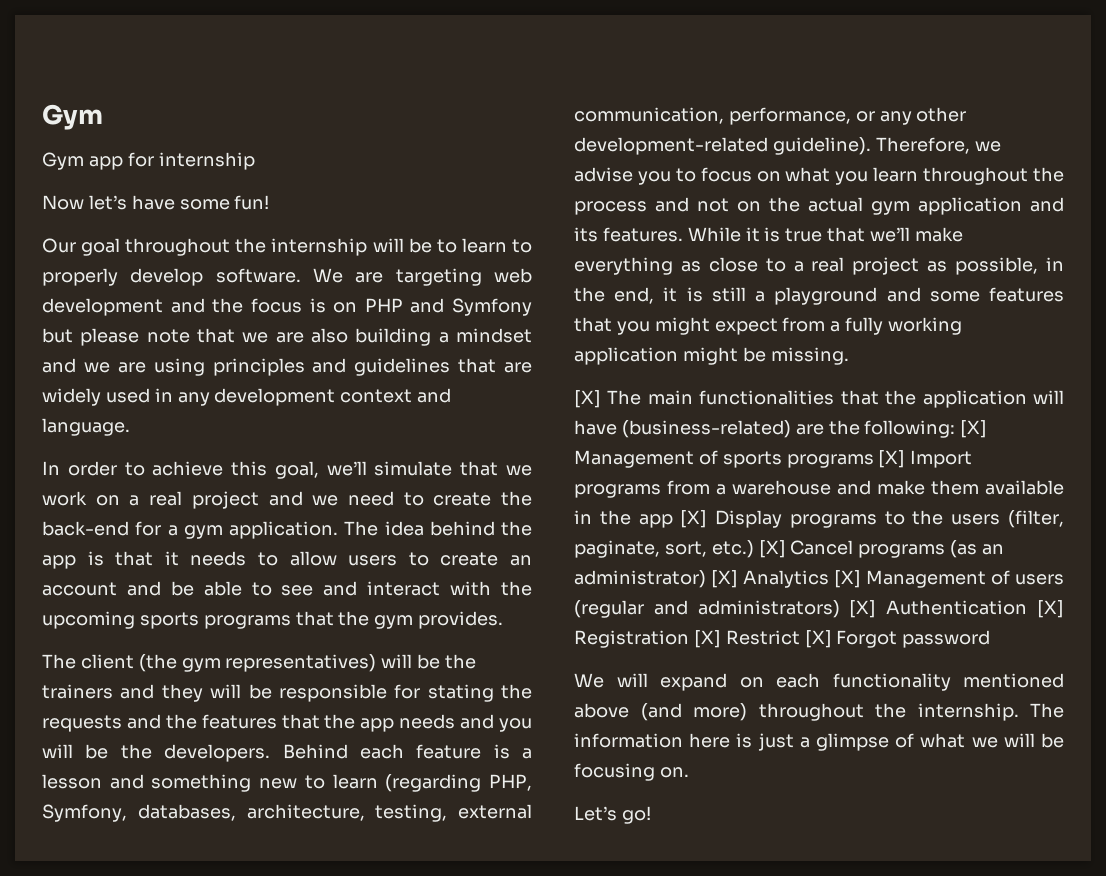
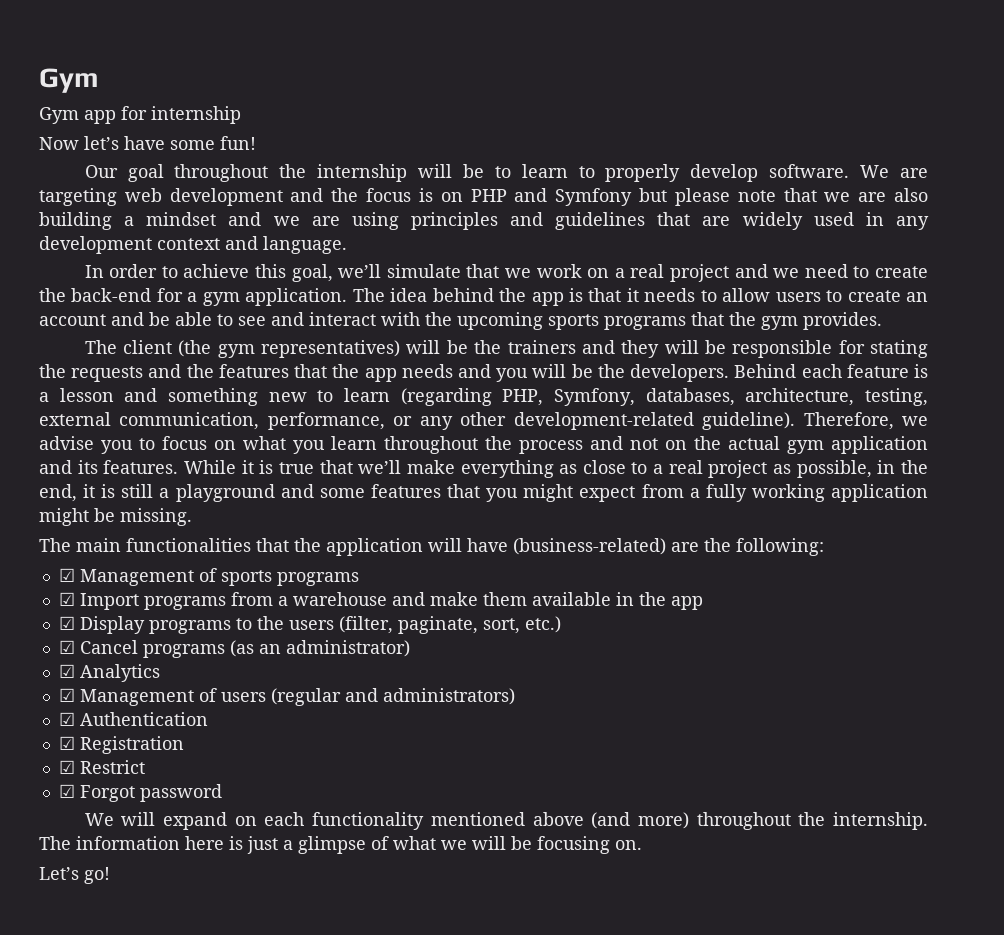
- [X] The main functionalities that the application will have (business-related) are the following: [X] Management of sports programs [X] Import programs from a warehouse and make them available in the app [X] Display programs to the users (filter, paginate, sort, etc.) [X] Cancel programs (as an administrator) [X] Analytics [X] Management of users (regular and administrators) [X] Authentication [X] Registration [X] Restrict [X] Forgot password
+ The main functionalities that the application will have (business-related) are the following:
+ ☑ Management of sports programs
+ ☑ Import programs from a warehouse and make them available in the app
+ ☑ Display programs to the users (filter, paginate, sort, etc.)
+ ☑ Cancel programs (as an administrator)
+ ☑ Analytics
+ ☑ Management of users (regular and administrators)
+ ☑ Authentication
+ ☑ Registration
+ ☑ Restrict
+ ☑ Forgot password

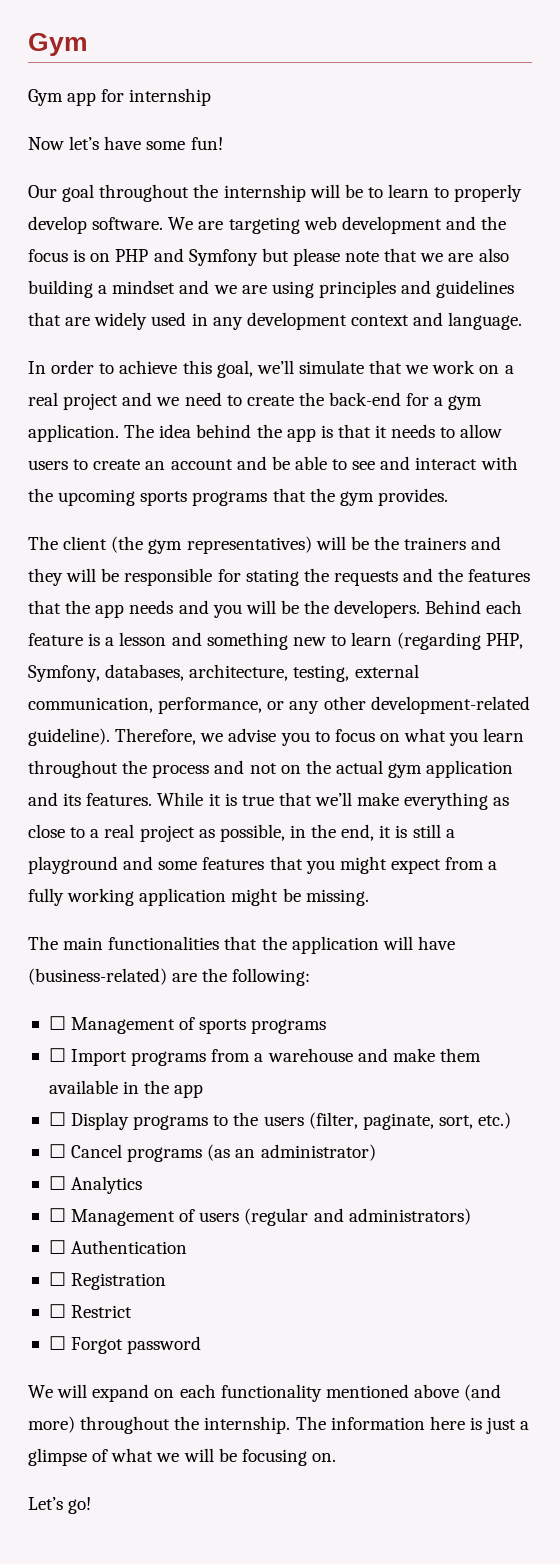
- ☑ Management of sports programs
+ ☐ Management of sports programs
- ☑ Import programs from a warehouse and make them available in the app
+ ☐ Import programs from a warehouse and make them available in the app
- ☑ Display programs to the users (filter, paginate, sort, etc.)
+ ☐ Display programs to the users (filter, paginate, sort, etc.)
- ☑ Cancel programs (as an administrator)
+ ☐ Cancel programs (as an administrator)
- ☑ Analytics
+ ☐ Analytics
- ☑ Management of users (regular and administrators)
+ ☐ Management of users (regular and administrators)
- ☑ Authentication
+ ☐ Authentication
- ☑ Registration
+ ☐ Registration
- ☑ Restrict
+ ☐ Restrict
- ☑ Forgot password
+ ☐ Forgot password

